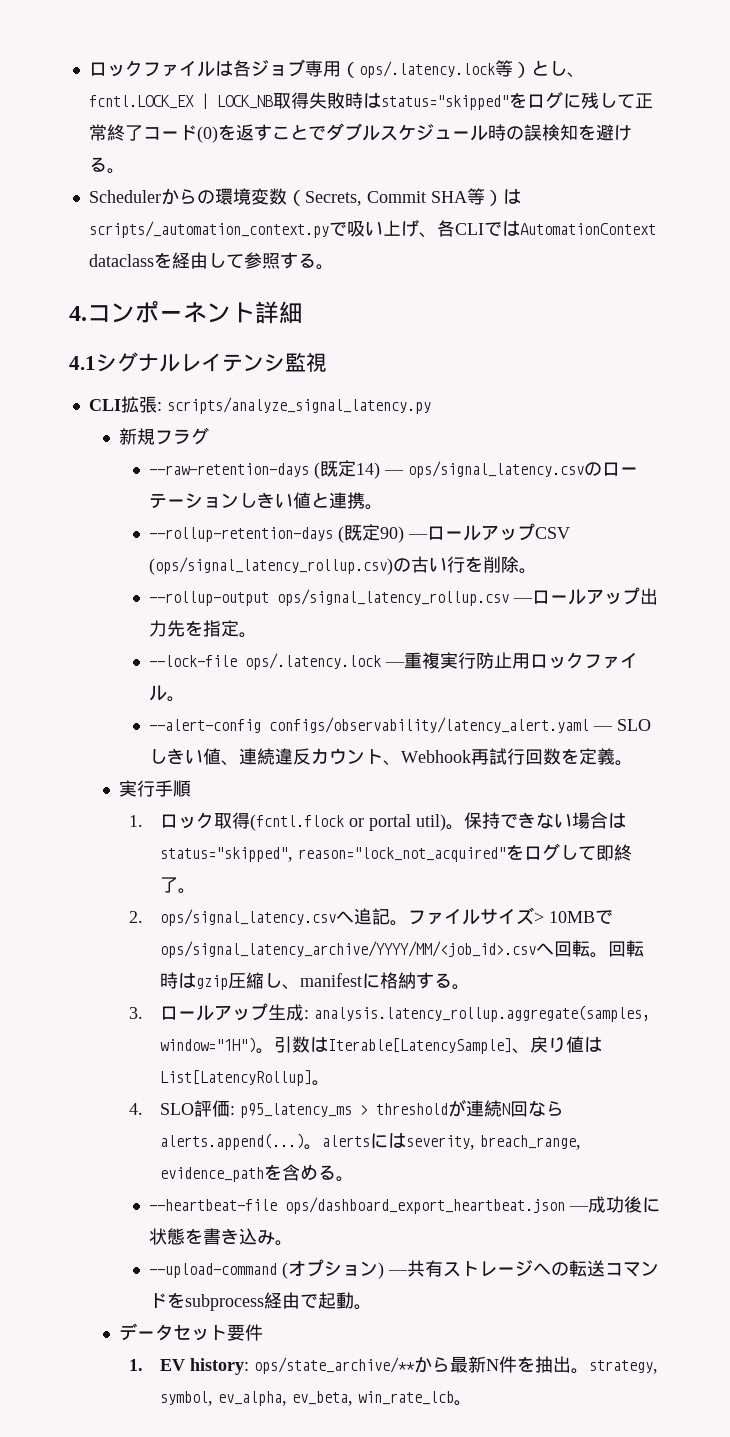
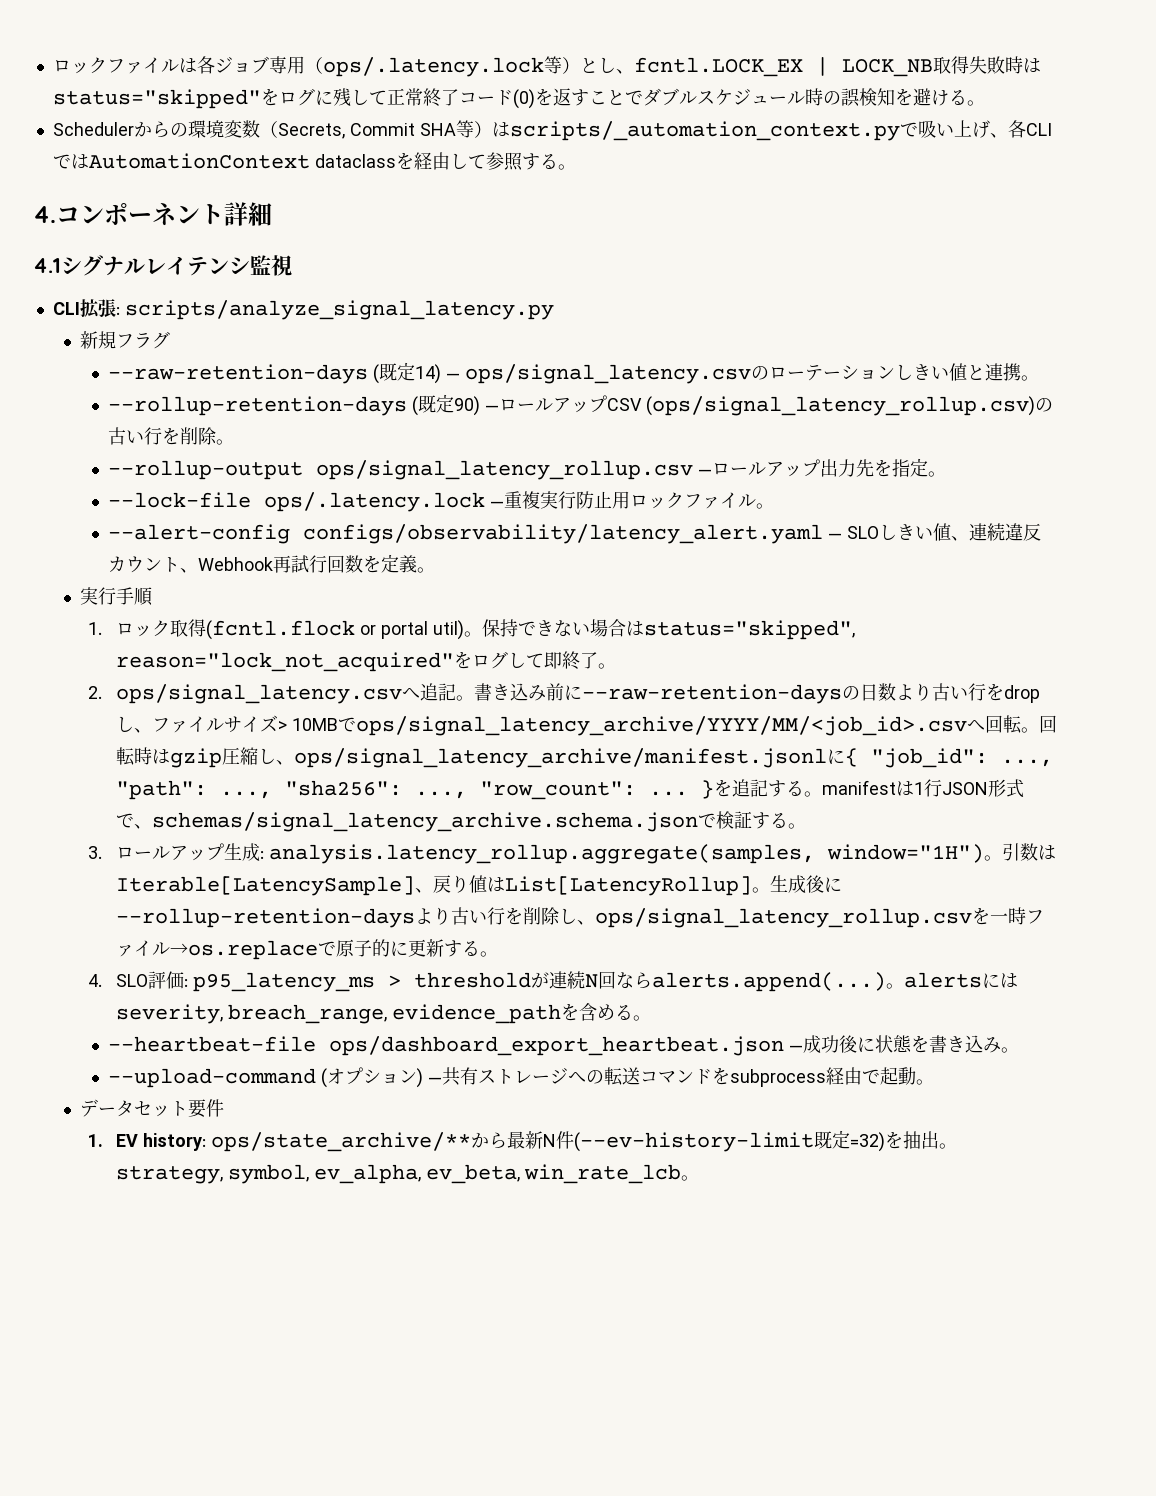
- ファイルサイズ> 10MBでops/signal_latency_archive/YYYY/MM/<job_id>.csvへ回転。
+ 書き込み前に--raw-retention-daysの日数より古い行をdropし、ファイルサイズ> 10MBでops/signal_latency_archive/YYYY/MM/<job_id>.csvへ回転。
- 回転時はgzip圧縮し、manifestに格納する。
+ 回転時はgzip圧縮し、ops/signal_latency_archive/manifest.jsonlに{ "job_id": ..., "path": ..., "sha256": ..., "row_count": ... }を追記する。manifestは1行JSON形式で、schemas/signal_latency_archive.schema.jsonで検証する。
+ 生成後に--rollup-retention-daysより古い行を削除し、ops/signal_latency_rollup.csvを一時ファイル→os.replaceで原子的に更新する。
- 1. EV history: ops/state_archive/**から最新N件を抽出。strategy, symbol, ev_alpha, ev_beta, win_rate_lcb。
+ 1. EV history: ops/state_archive/**から最新N件(--ev-history-limit既定=32)を抽出。strategy, symbol, ev_alpha, ev_beta, win_rate_lcb。

